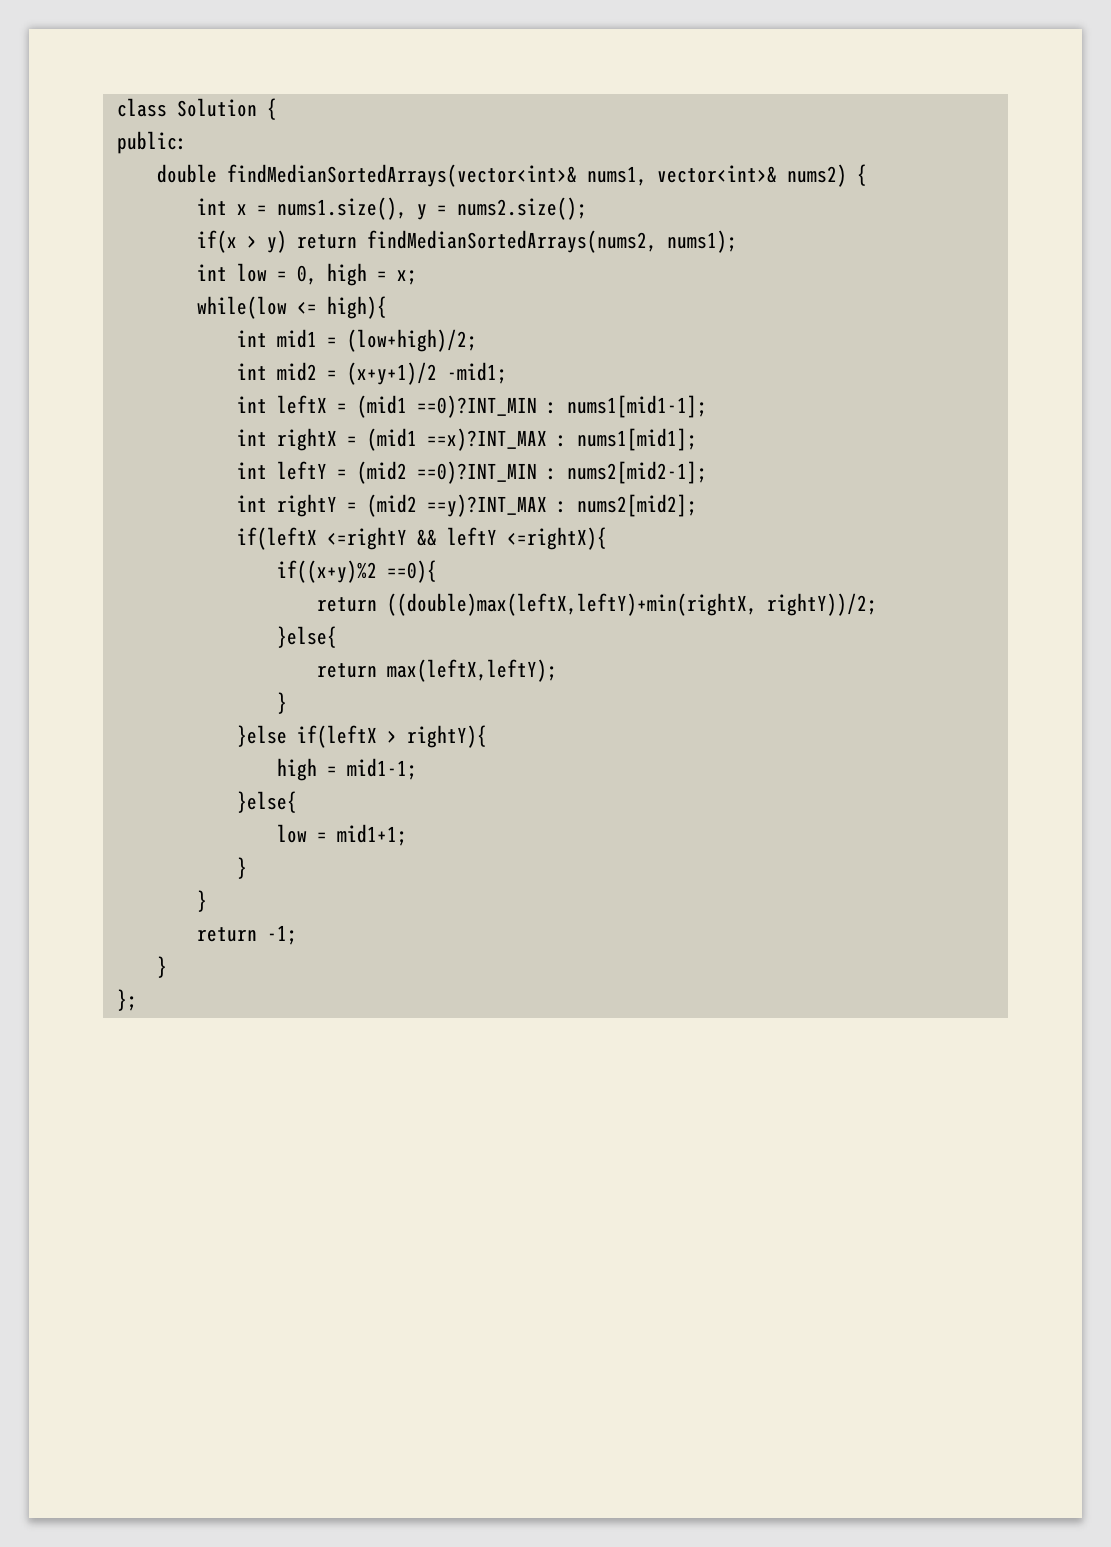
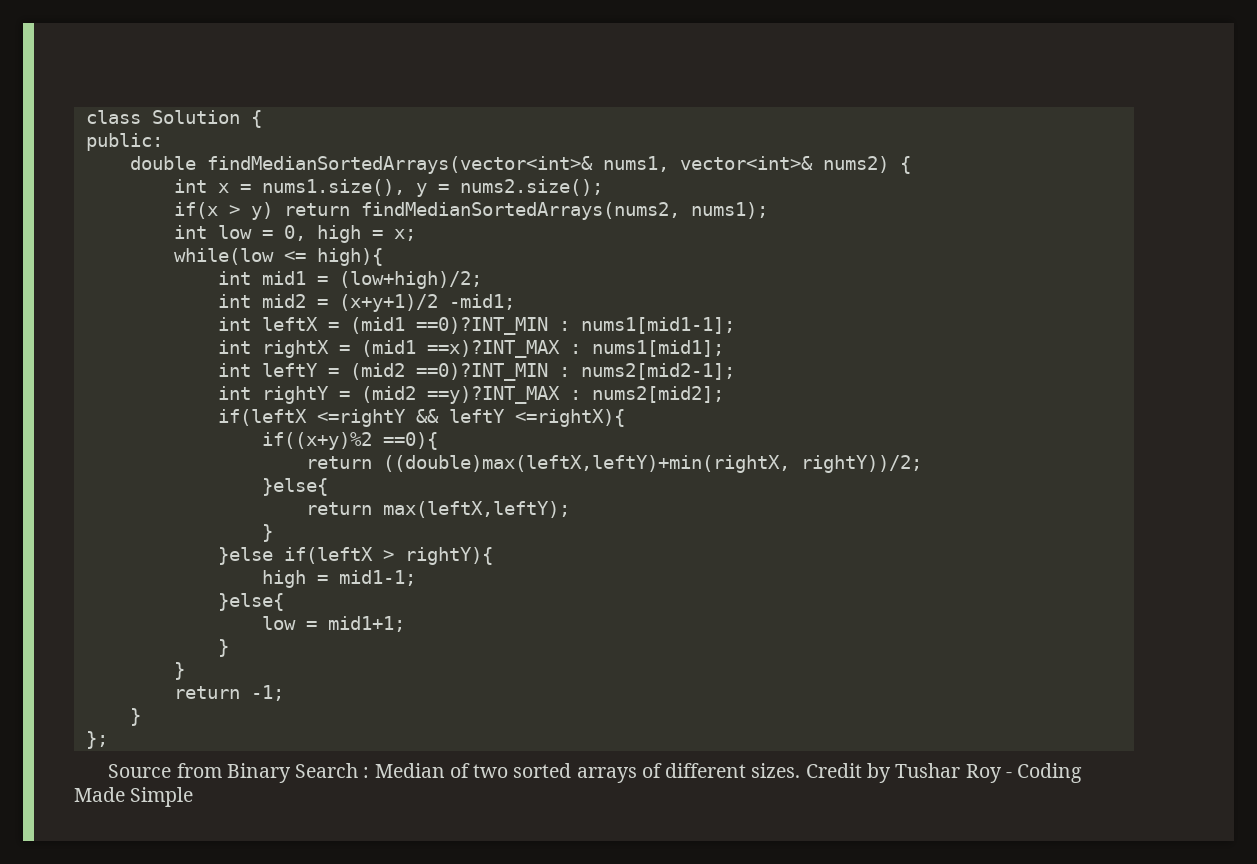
+ Source from Binary Search : Median of two sorted arrays of different sizes. Credit by Tushar Roy - Coding Made Simple

